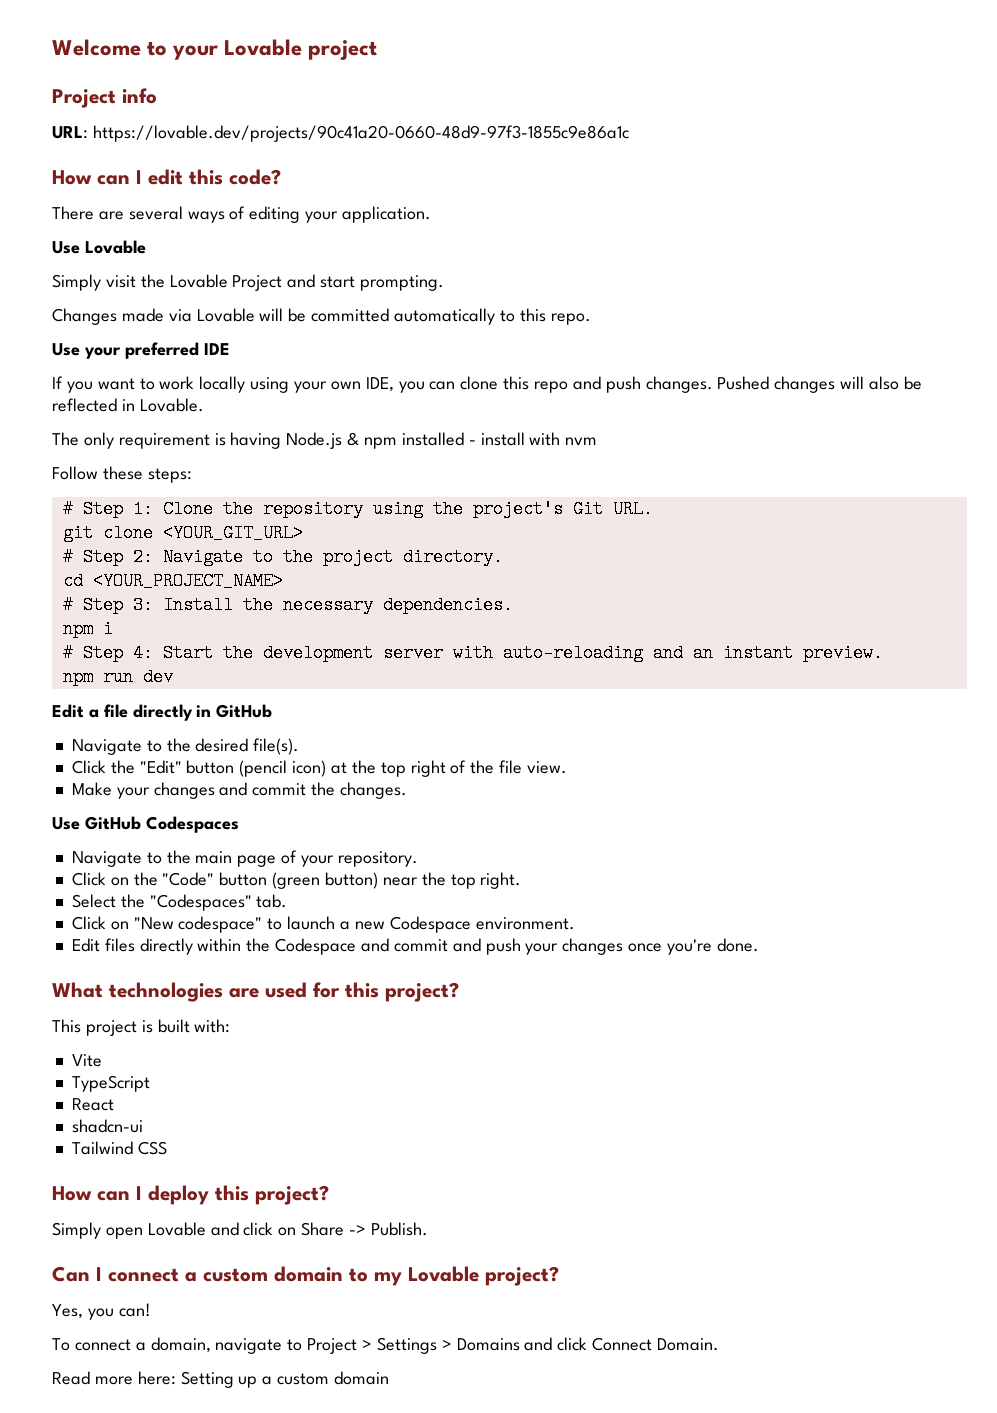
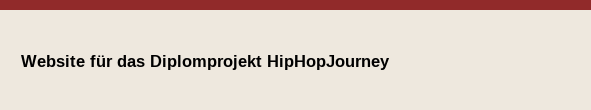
- Welcome to your Lovable project
- Project info
- URL: https://lovable.dev/projects/90c41a20-0660-48d9-97f3-1855c9e86a1c
- How can I edit this code?
- There are several ways of editing your application.
- Use Lovable
- Simply visit the Lovable Project and start prompting.
- Changes made via Lovable will be committed automatically to this repo.
- Use your preferred IDE
- If you want to work locally using your own IDE, you can clone this repo and push changes. Pushed changes will also be reflected in Lovable.
- The only requirement is having Node.js & npm installed - install with nvm
- Follow these steps:
- # Step 1: Clone the repository using the project's Git URL.
- git clone <YOUR_GIT_URL>
- # Step 2: Navigate to the project directory.
- cd <YOUR_PROJECT_NAME>
- # Step 3: Install the necessary dependencies.
- npm i
- # Step 4: Start the development server with auto-reloading and an instant preview.
- npm run dev
- Edit a file directly in GitHub
- Navigate to the desired file(s).
- Click the "Edit" button (pencil icon) at the top right of the file view.
- Make your changes and commit the changes.
- Use GitHub Codespaces
- Navigate to the main page of your repository.
- Click on the "Code" button (green button) near the top right.
- Select the "Codespaces" tab.
- Click on "New codespace" to launch a new Codespace environment.
- Edit files directly within the Codespace and commit and push your changes once you're done.
- What technologies are used for this project?
- This project is built with:
- Vite
- TypeScript
- React
- shadcn-ui
- Tailwind CSS
- How can I deploy this project?
- Simply open Lovable and click on Share -> Publish.
- Can I connect a custom domain to my Lovable project?
- Yes, you can!
- To connect a domain, navigate to Project > Settings > Domains and click Connect Domain.
- Read more here: Setting up a custom domain
+ Website für das Diplomprojekt HipHopJourney

